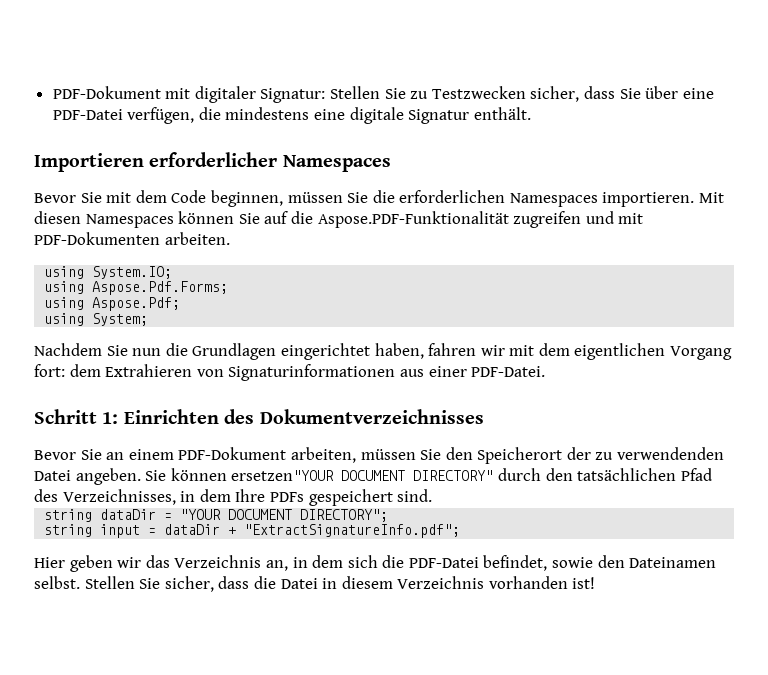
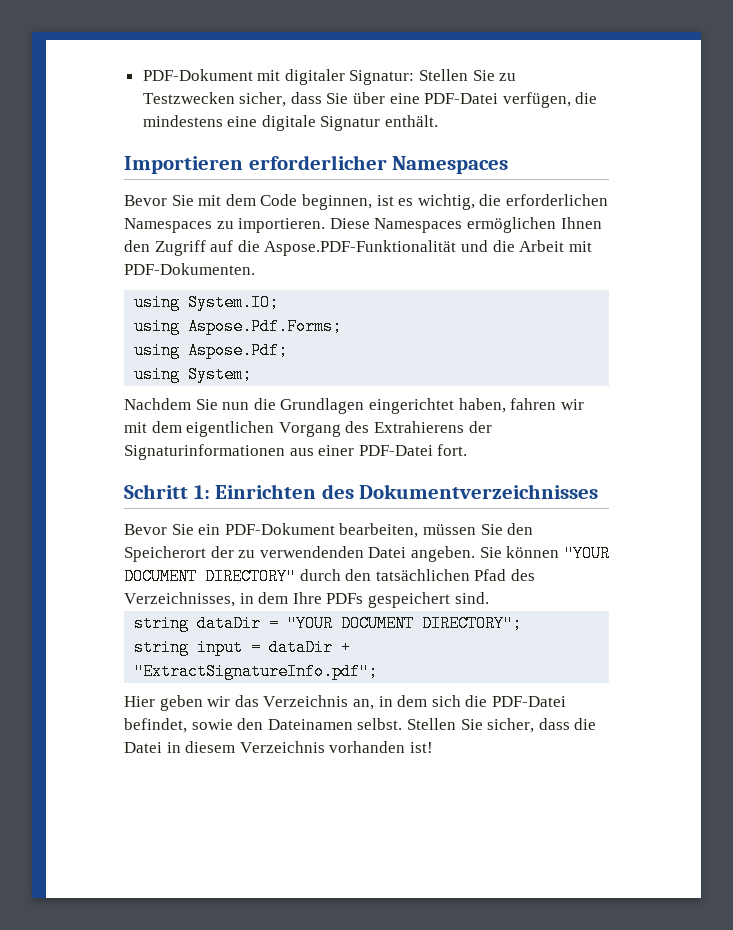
- Bevor Sie mit dem Code beginnen, müssen Sie die erforderlichen Namespaces importieren. Mit diesen Namespaces können Sie auf die Aspose.PDF-Funktionalität zugreifen und mit PDF-Dokumenten arbeiten.
+ Bevor Sie mit dem Code beginnen, ist es wichtig, die erforderlichen Namespaces zu importieren. Diese Namespaces ermöglichen Ihnen den Zugriff auf die Aspose.PDF-Funktionalität und die Arbeit mit PDF-Dokumenten.
- Nachdem Sie nun die Grundlagen eingerichtet haben, fahren wir mit dem eigentlichen Vorgang fort: dem Extrahieren von Signaturinformationen aus einer PDF-Datei.
+ Nachdem Sie nun die Grundlagen eingerichtet haben, fahren wir mit dem eigentlichen Vorgang des Extrahierens der Signaturinformationen aus einer PDF-Datei fort.
- Bevor Sie an einem PDF-Dokument arbeiten, müssen Sie den Speicherort der zu verwendenden Datei angeben.
+ Bevor Sie ein PDF-Dokument bearbeiten, müssen Sie den Speicherort der zu verwendenden Datei angeben.
- Sie können ersetzen"YOUR DOCUMENT DIRECTORY" durch den tatsächlichen Pfad des Verzeichnisses, in dem Ihre PDFs gespeichert sind.
+ Sie können "YOUR DOCUMENT DIRECTORY" durch den tatsächlichen Pfad des Verzeichnisses, in dem Ihre PDFs gespeichert sind.

